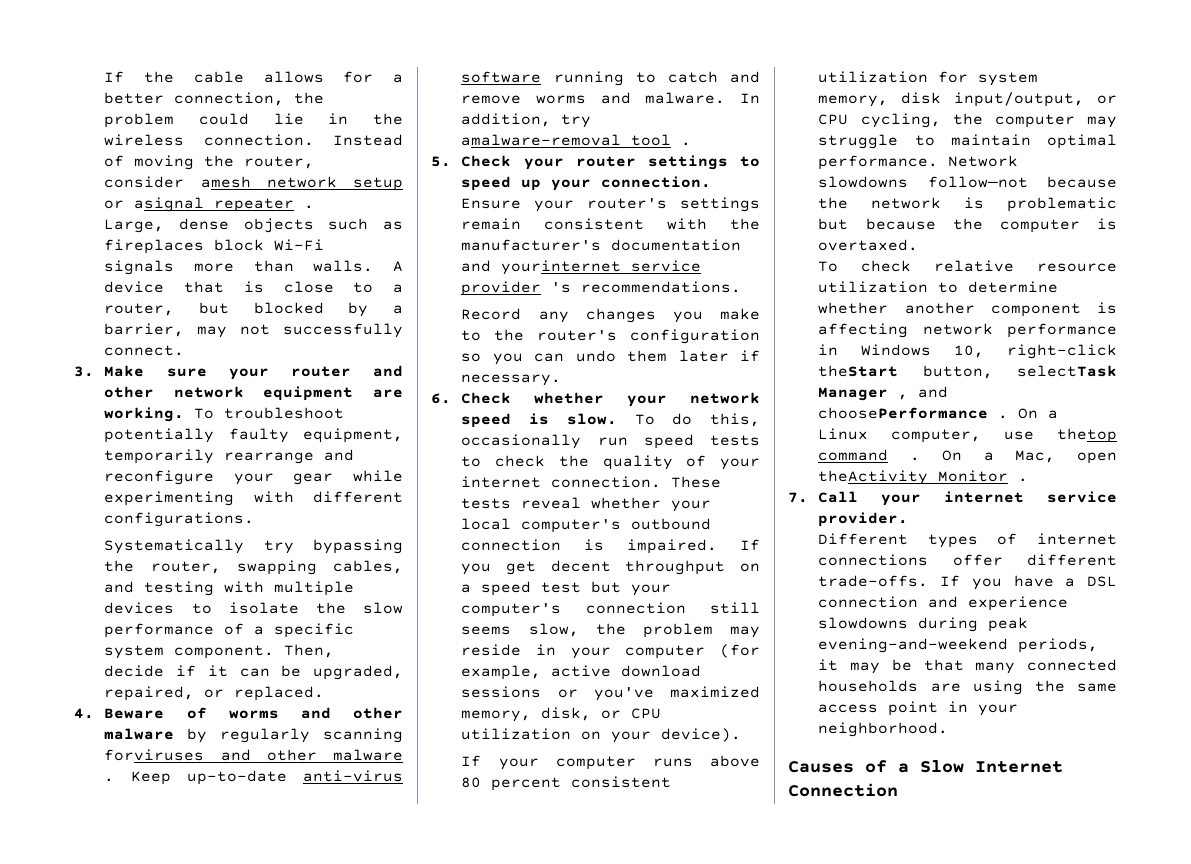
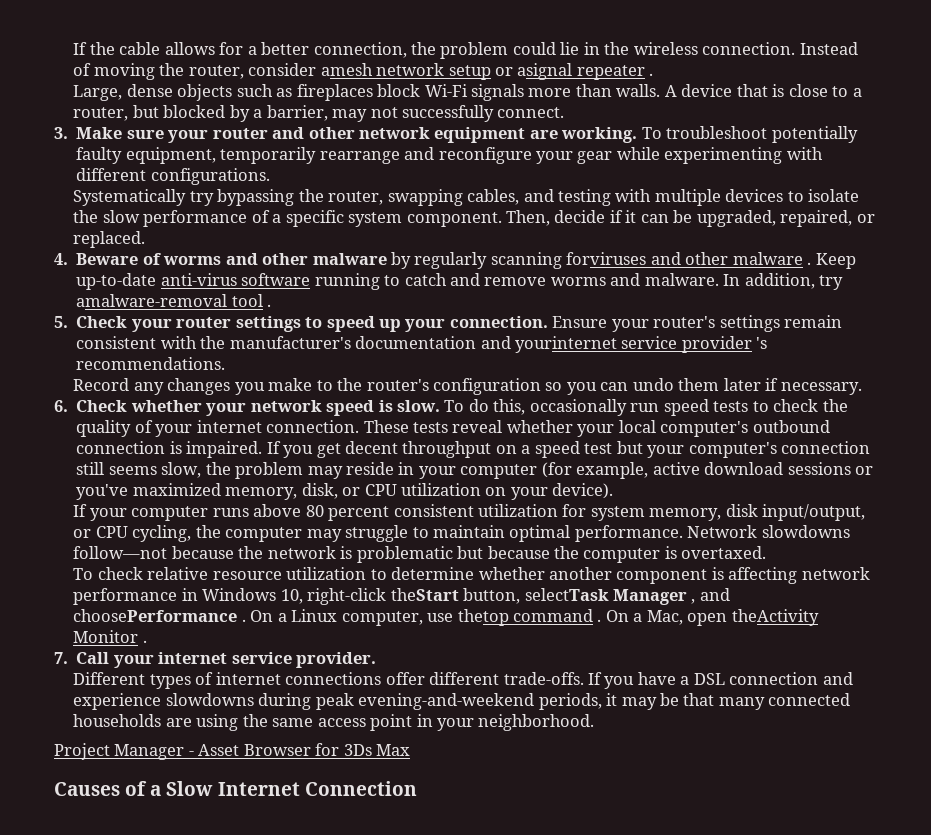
+ Project Manager - Asset Browser for 3Ds Max

